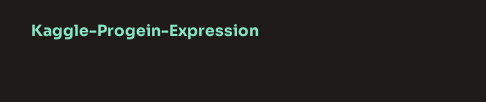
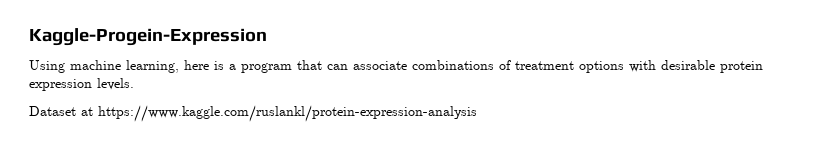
+ Using machine learning, here is a program that can associate combinations of treatment options with desirable protein expression levels.
+ Dataset at https://www.kaggle.com/ruslankl/protein-expression-analysis

